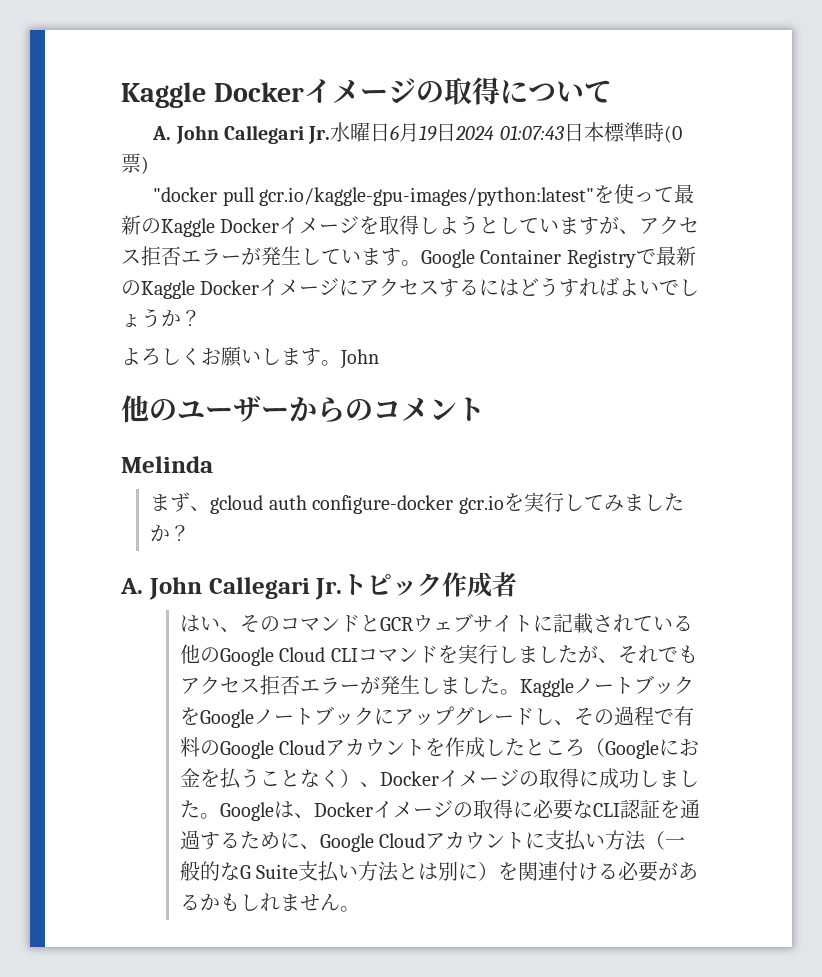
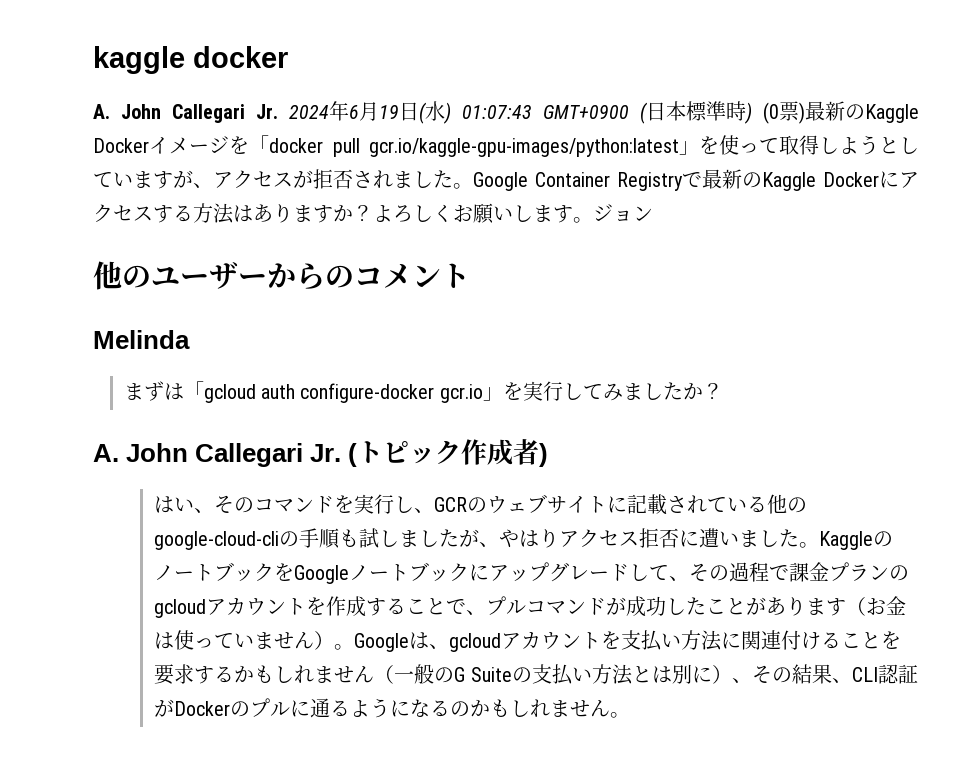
- Kaggle Dockerイメージの取得について
- A. John Callegari Jr.水曜日6月19日2024 01:07:43日本標準時(0票)
- "docker pull gcr.io/kaggle-gpu-images/python:latest"を使って最新のKaggle Dockerイメージを取得しようとしていますが、アクセス拒否エラーが発生しています。
+ kaggle docker
+ A. John Callegari Jr. 2024年6月19日(水) 01:07:43 GMT+0900 (日本標準時) (0票)最新のKaggle Dockerイメージを「docker pull gcr.io/kaggle-gpu-images/python:latest」を使って取得しようとしていますが、アクセスが拒否されました。
- Google Container Registryで最新のKaggle Dockerイメージにアクセスするにはどうすればよいでしょうか？
- よろしくお願いします。John
+ Google Container Registryで最新のKaggle Dockerにアクセスする方法はありますか？よろしくお願いします。ジョン
- まず、gcloud auth configure-docker gcr.ioを実行してみましたか？
+ まずは「gcloud auth configure-docker gcr.io」を実行してみましたか？
- A. John Callegari Jr.トピック作成者
+ A. John Callegari Jr. (トピック作成者)
- はい、そのコマンドとGCRウェブサイトに記載されている他のGoogle Cloud CLIコマンドを実行しましたが、それでもアクセス拒否エラーが発生しました。
+ はい、そのコマンドを実行し、GCRのウェブサイトに記載されている他のgoogle-cloud-cliの手順も試しましたが、やはりアクセス拒否に遭いました。
- KaggleノートブックをGoogleノートブックにアップグレードし、その過程で有料のGoogle Cloudアカウントを作成したところ（Googleにお金を払うことなく）、Dockerイメージの取得に成功しました。Googleは、Dockerイメージの取得に必要なCLI認証を通過するために、Google Cloudアカウントに支払い方法（一般的なG Suite支払い方法とは別に）を関連付ける必要があるかもしれません。
+ KaggleのノートブックをGoogleノートブックにアップグレードして、その過程で課金プランのgcloudアカウントを作成することで、プルコマンドが成功したことがあります（お金は使っていません）。Googleは、gcloudアカウントを支払い方法に関連付けることを要求するかもしれません（一般のG Suiteの支払い方法とは別に）、その結果、CLI認証がDockerのプルに通るようになるのかもしれません。

